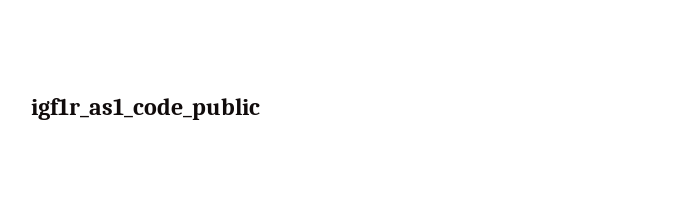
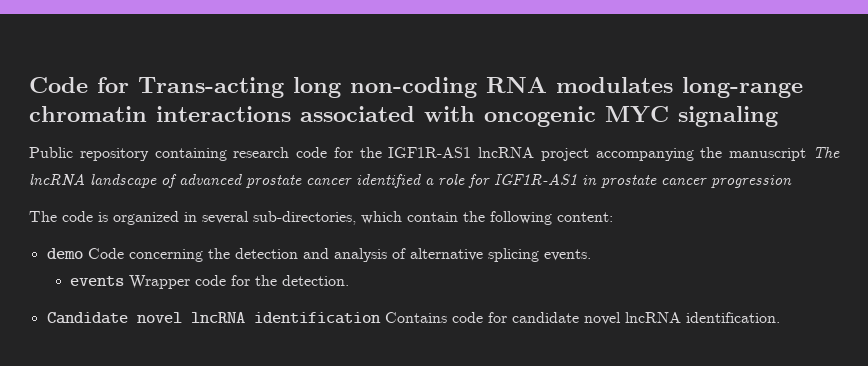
- igf1r_as1_code_public
+ Code for Trans-acting long non-coding RNA modulates long-range chromatin interactions associated with oncogenic MYC signaling
+ Public repository containing research code for the IGF1R-AS1 lncRNA project accompanying the manuscript The lncRNA landscape of advanced prostate cancer identified a role for IGF1R-AS1 in prostate cancer progression
+ The code is organized in several sub-directories, which contain the following content:
+ demo Code concerning the detection and analysis of alternative splicing events.
+ events Wrapper code for the detection.
+ Candidate novel lncRNA identification Contains code for candidate novel lncRNA identification.

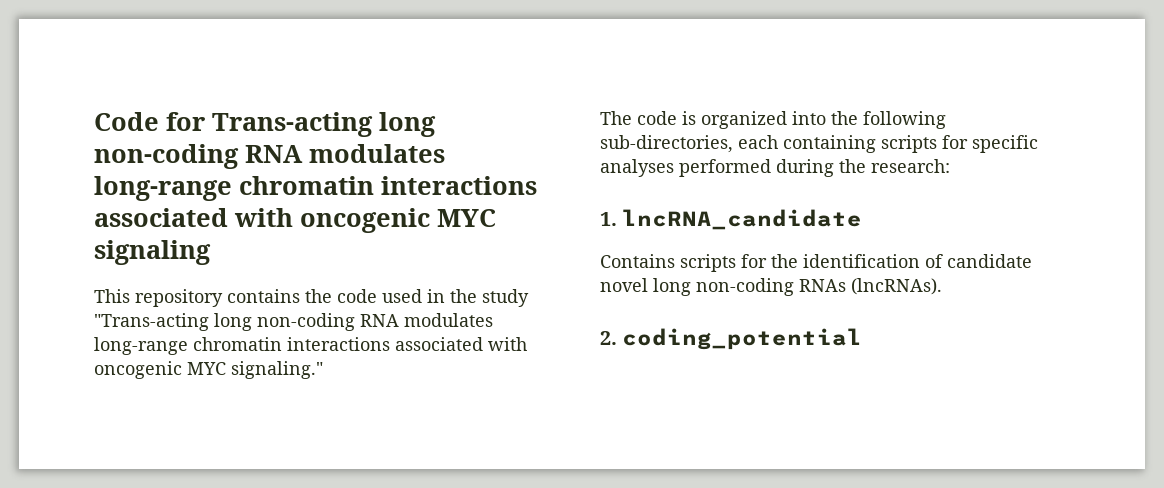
- Public repository containing research code for the IGF1R-AS1 lncRNA project accompanying the manuscript The lncRNA landscape of advanced prostate cancer identified a role for IGF1R-AS1 in prostate cancer progression
- The code is organized in several sub-directories, which contain the following content:
- demo Code concerning the detection and analysis of alternative splicing events.
- events Wrapper code for the detection.
- Candidate novel lncRNA identification Contains code for candidate novel lncRNA identification.
+ This repository contains the code used in the study "Trans-acting long non-coding RNA modulates long-range chromatin interactions associated with oncogenic MYC signaling."
+ The code is organized into the following sub-directories, each containing scripts for specific analyses performed during the research:
+ 1. lncRNA_candidate
+ Contains scripts for the identification of candidate novel long non-coding RNAs (lncRNAs).
+ 2. coding_potential

